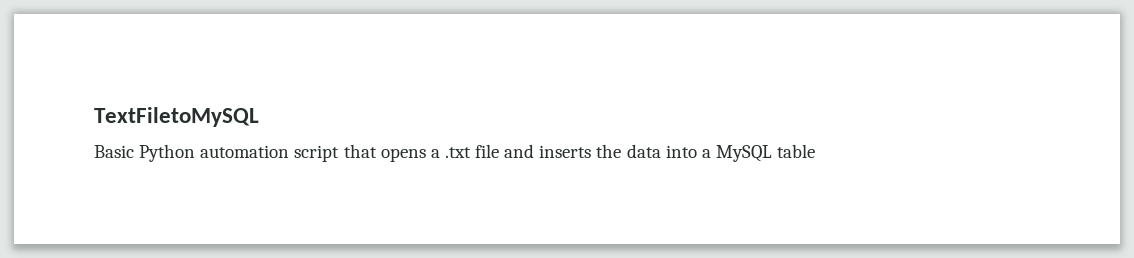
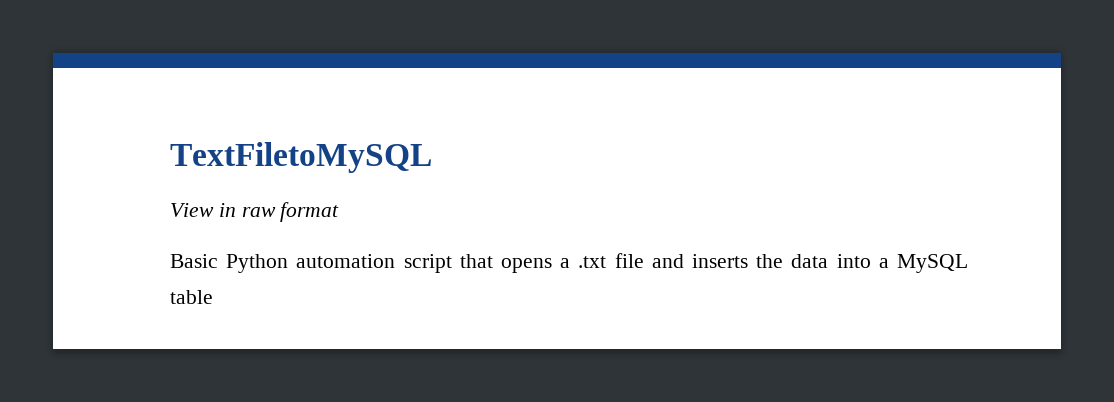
+ View in raw format

